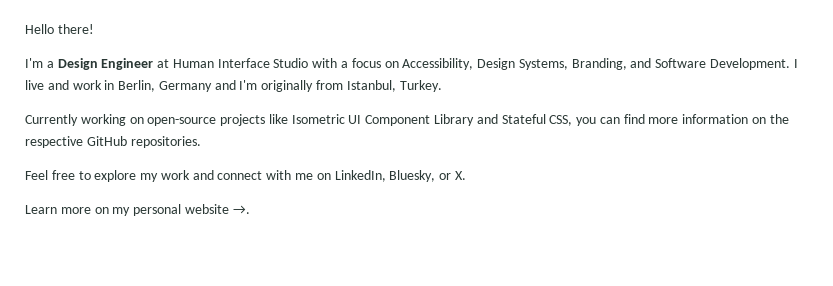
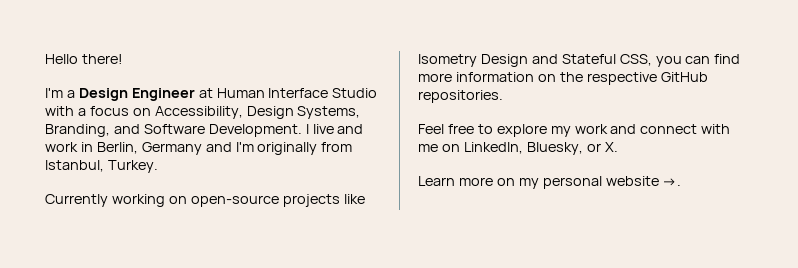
- Currently working on open-source projects like Isometric UI Component Library and Stateful CSS, you can find more information on the respective GitHub repositories.
+ Currently working on open-source projects like Isometry Design and Stateful CSS, you can find more information on the respective GitHub repositories.

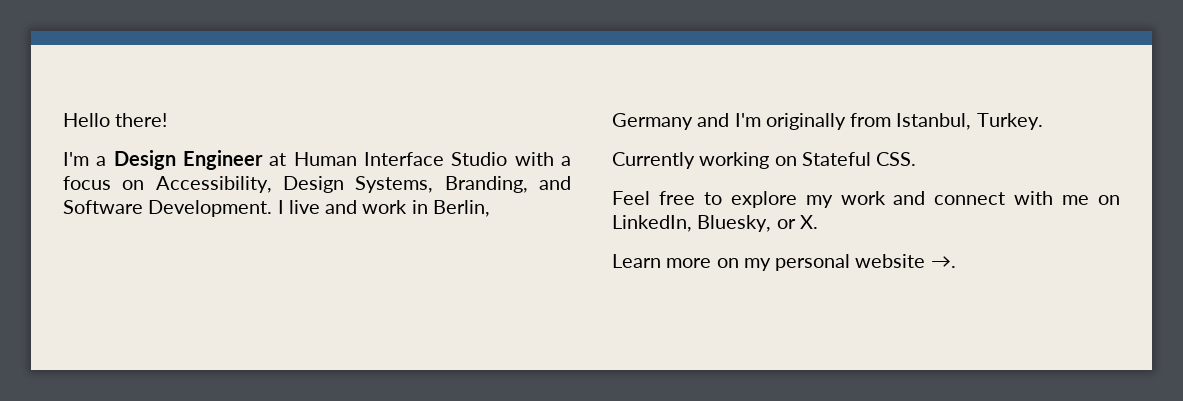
- Currently working on open-source projects like Isometry Design and Stateful CSS, you can find more information on the respective GitHub repositories.
+ Currently working on Stateful CSS.

